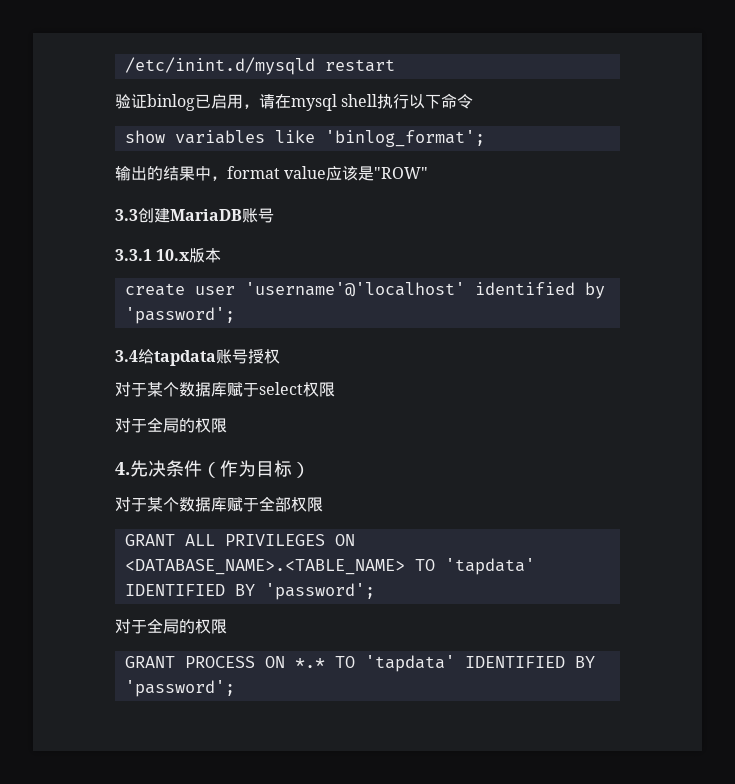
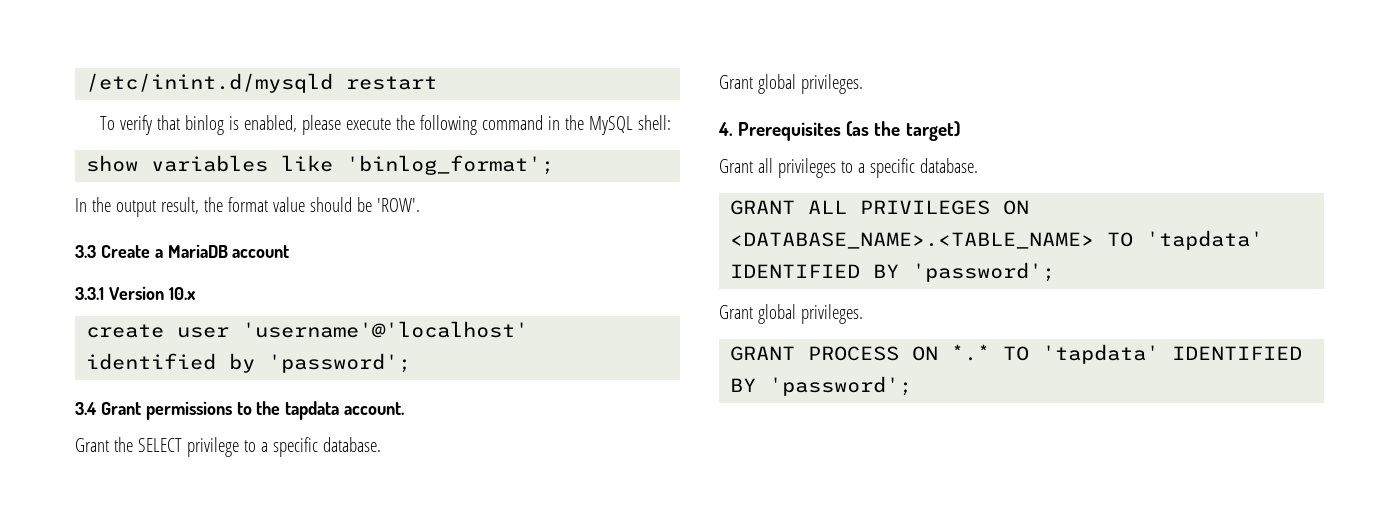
- 验证binlog已启用，请在mysql shell执行以下命令
+ To verify that binlog is enabled, please execute the following command in the MySQL shell:
  show variables like 'binlog_format';
- 输出的结果中，format value应该是"ROW"
- 3.3创建MariaDB账号
+ In the output result, the format value should be 'ROW'.
+ 3.3 Create a MariaDB account
- 3.3.1 10.x版本
+ 3.3.1 Version 10.x
- 3.4给tapdata账号授权
- 对于某个数据库赋于select权限
- 对于全局的权限
- 4.先决条件（作为目标）
- 对于某个数据库赋于全部权限
+ 3.4 Grant permissions to the tapdata account.
+ Grant the SELECT privilege to a specific database.
+ Grant global privileges.
+ 4. Prerequisites (as the target)
+ Grant all privileges to a specific database.
  GRANT ALL PRIVILEGES ON <DATABASE_NAME>.<TABLE_NAME> TO 'tapdata' IDENTIFIED BY 'password';
- 对于全局的权限
+ Grant global privileges.

